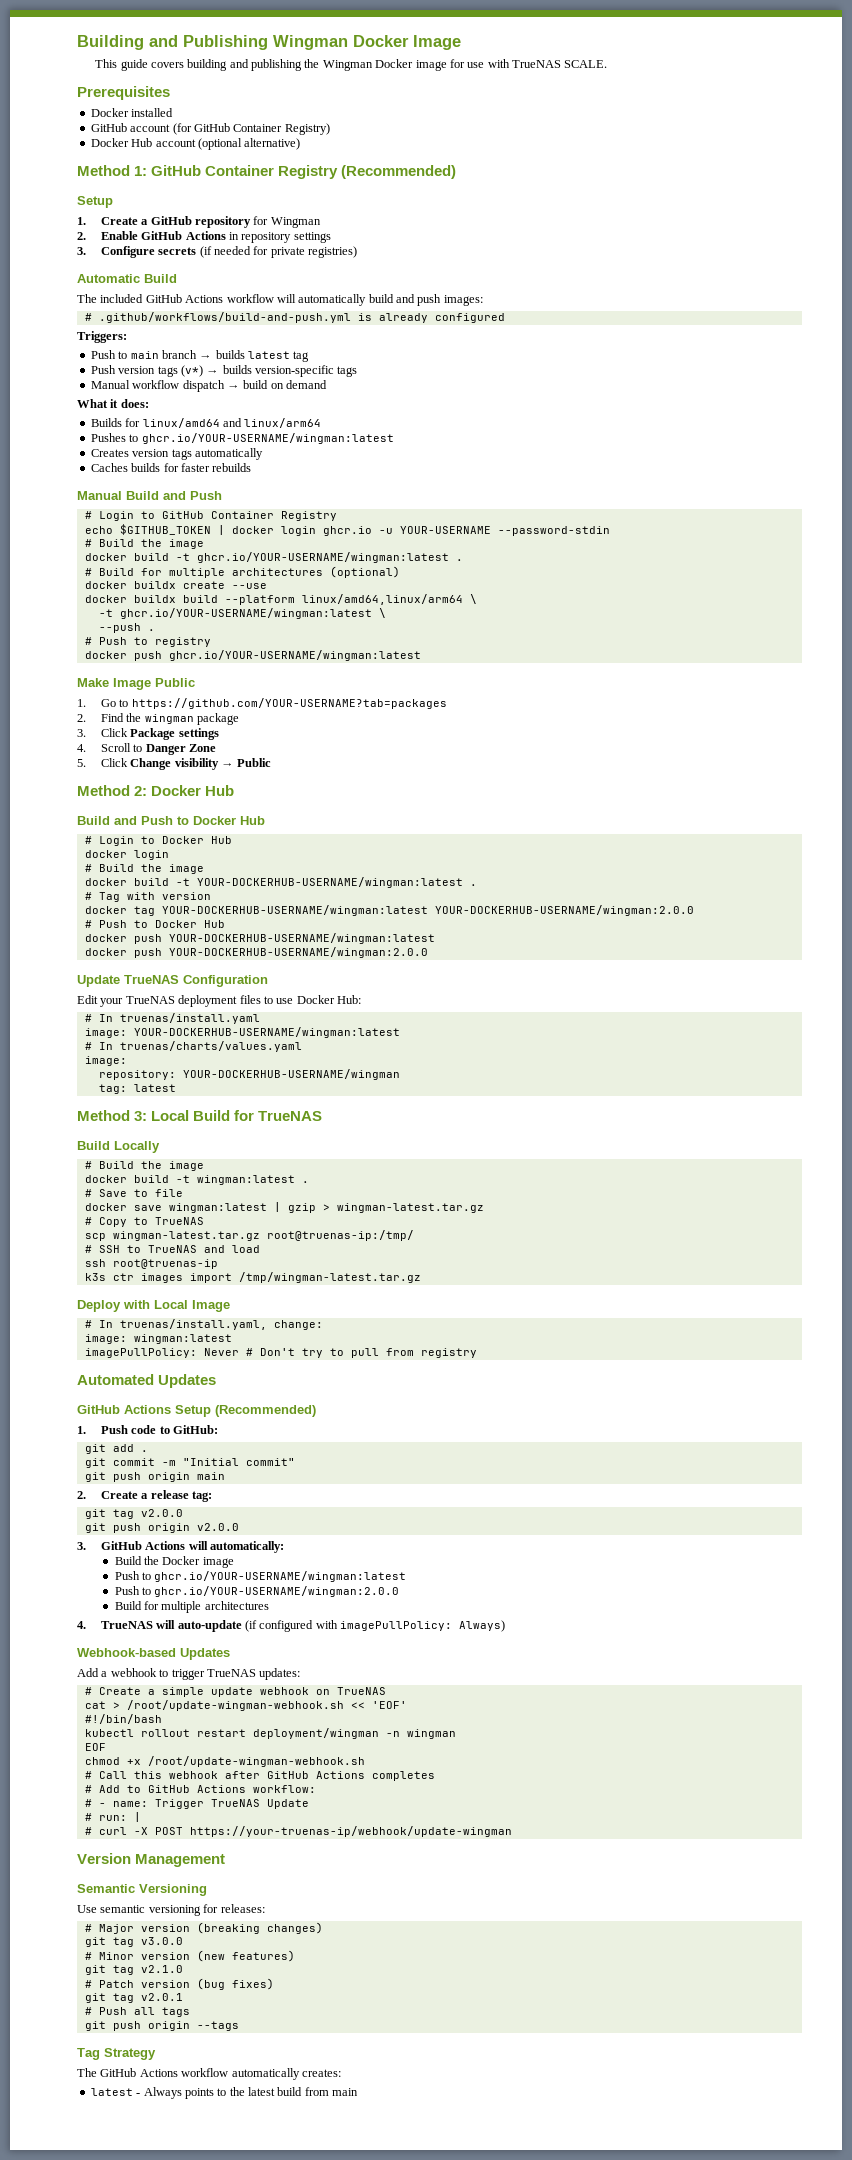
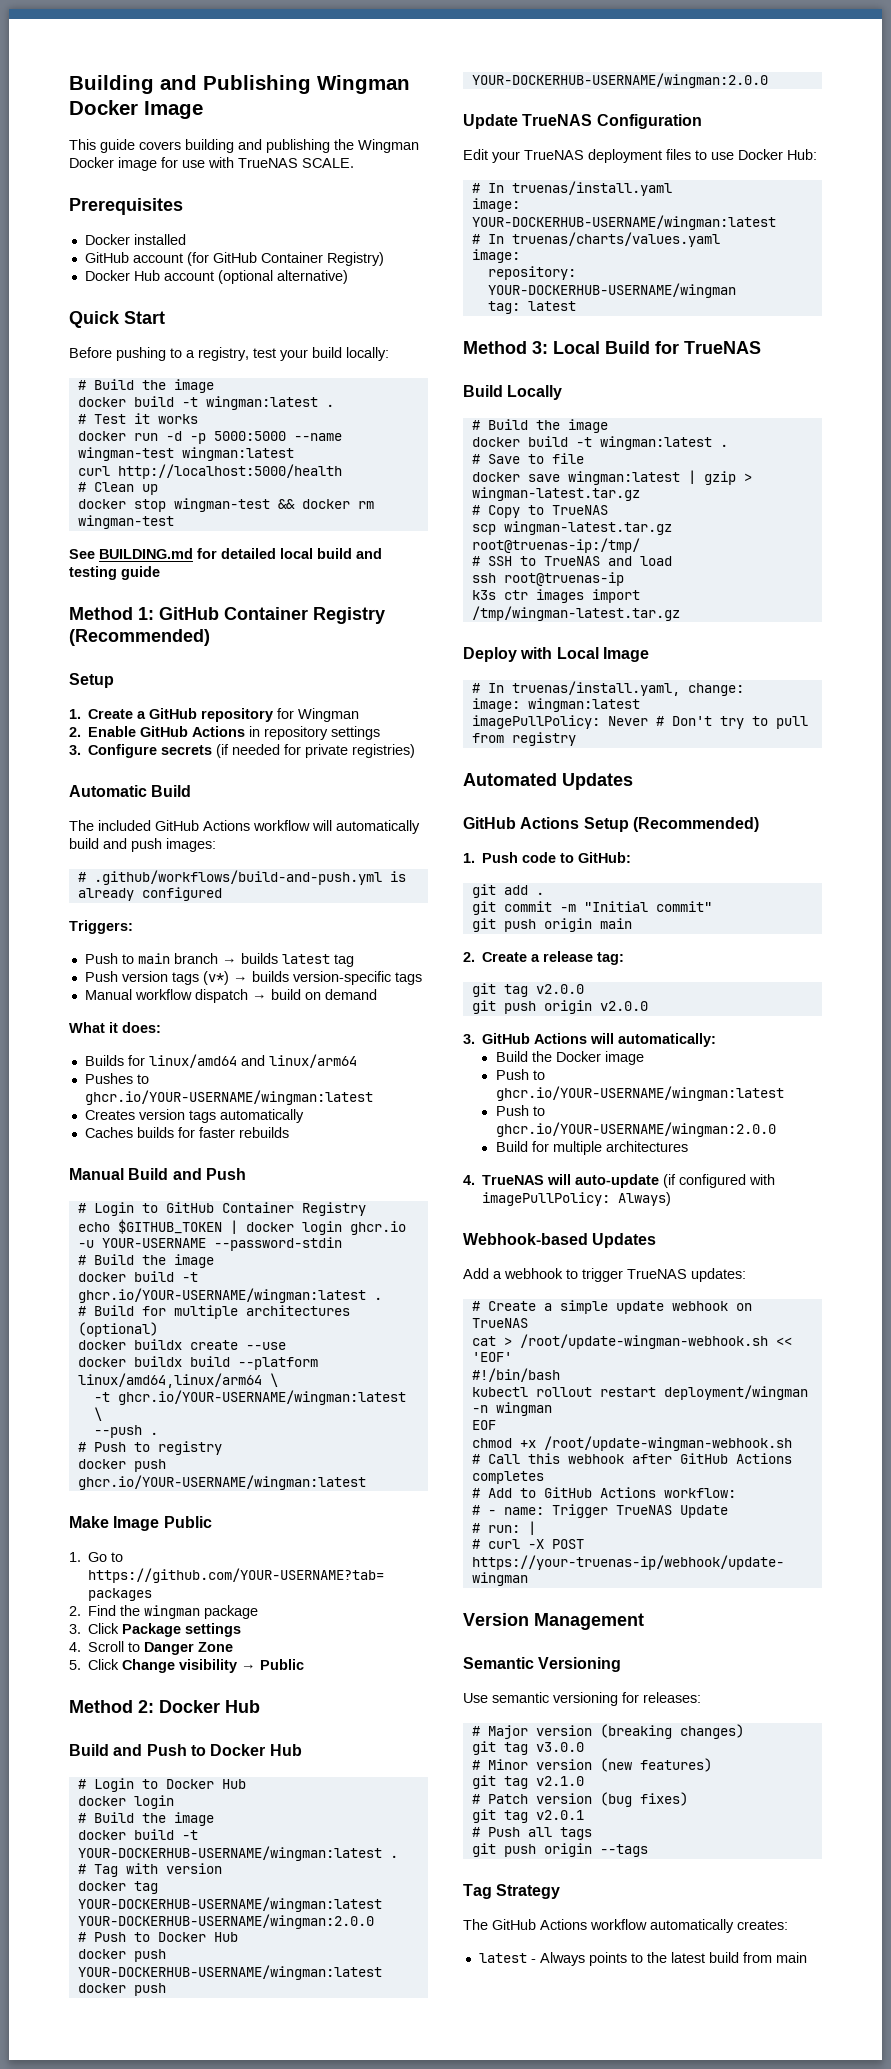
+ Quick Start
+ Before pushing to a registry, test your build locally:
+ # Build the image
+ docker build -t wingman:latest .
+ # Test it works
+ docker run -d -p 5000:5000 --name wingman-test wingman:latest
+ curl http://localhost:5000/health
+ # Clean up
+ docker stop wingman-test && docker rm wingman-test
+ See BUILDING.md for detailed local build and testing guide

